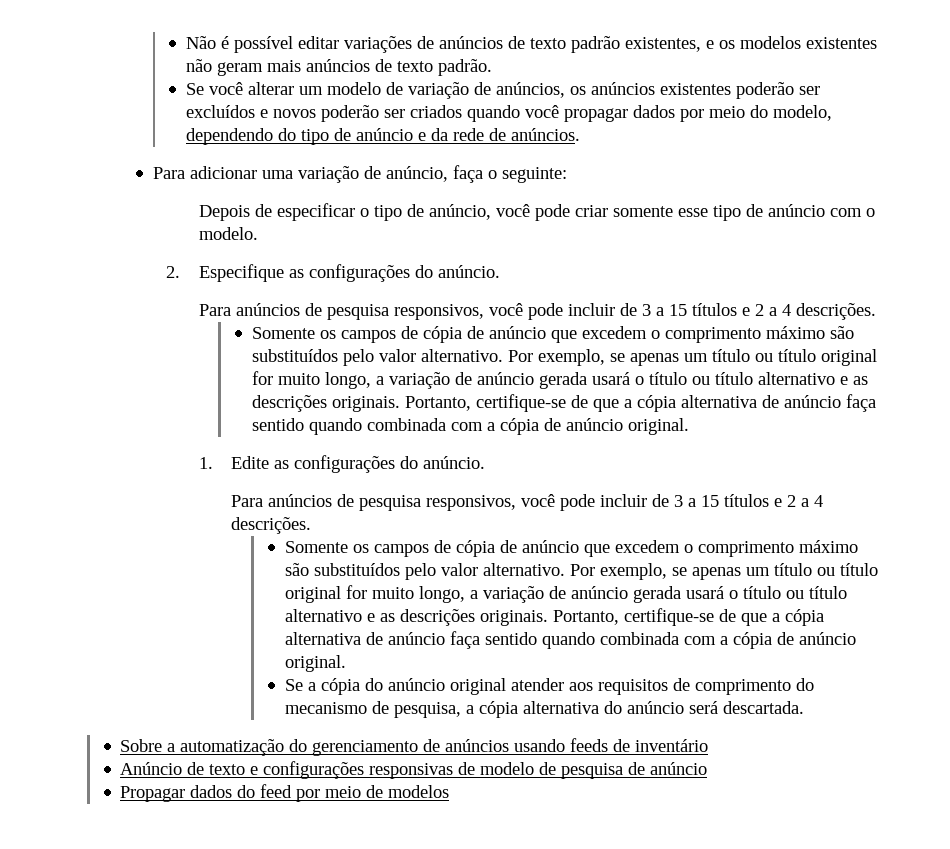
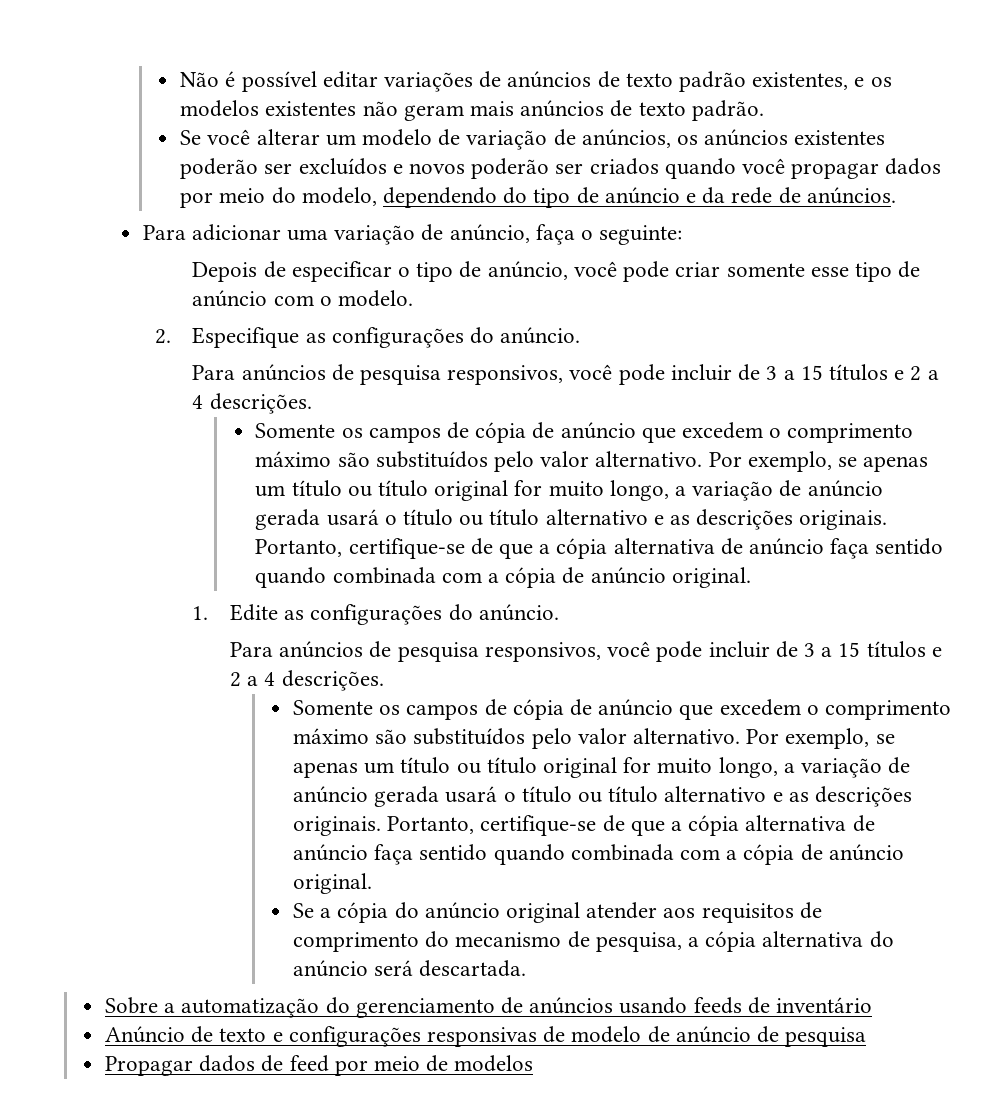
- Anúncio de texto e configurações responsivas de modelo de pesquisa de anúncio
+ Anúncio de texto e configurações responsivas de modelo de anúncio de pesquisa
- Propagar dados do feed por meio de modelos
+ Propagar dados de feed por meio de modelos

